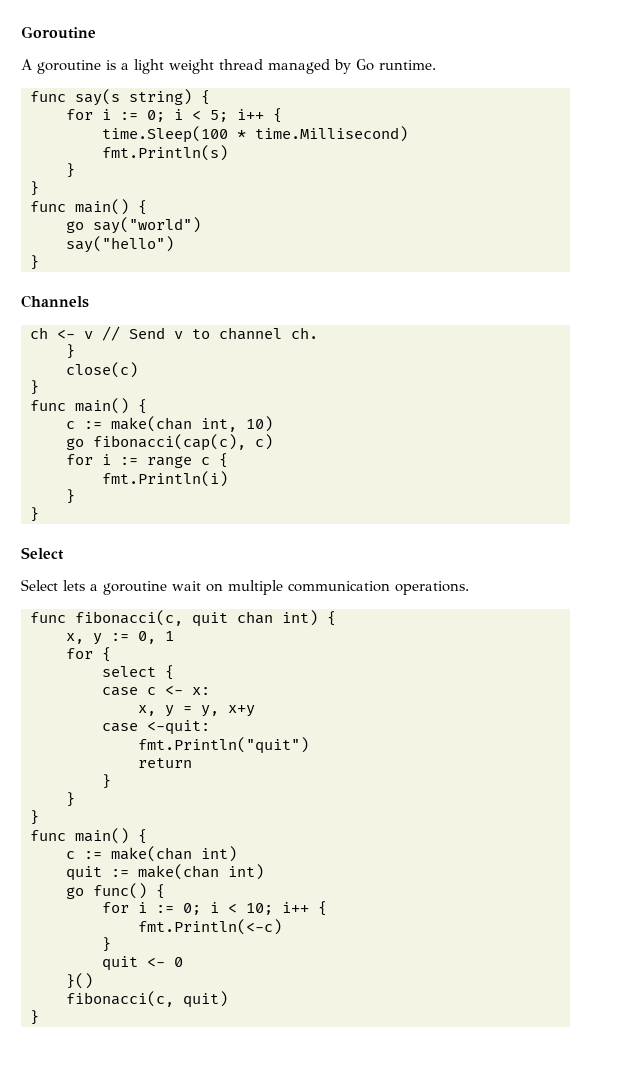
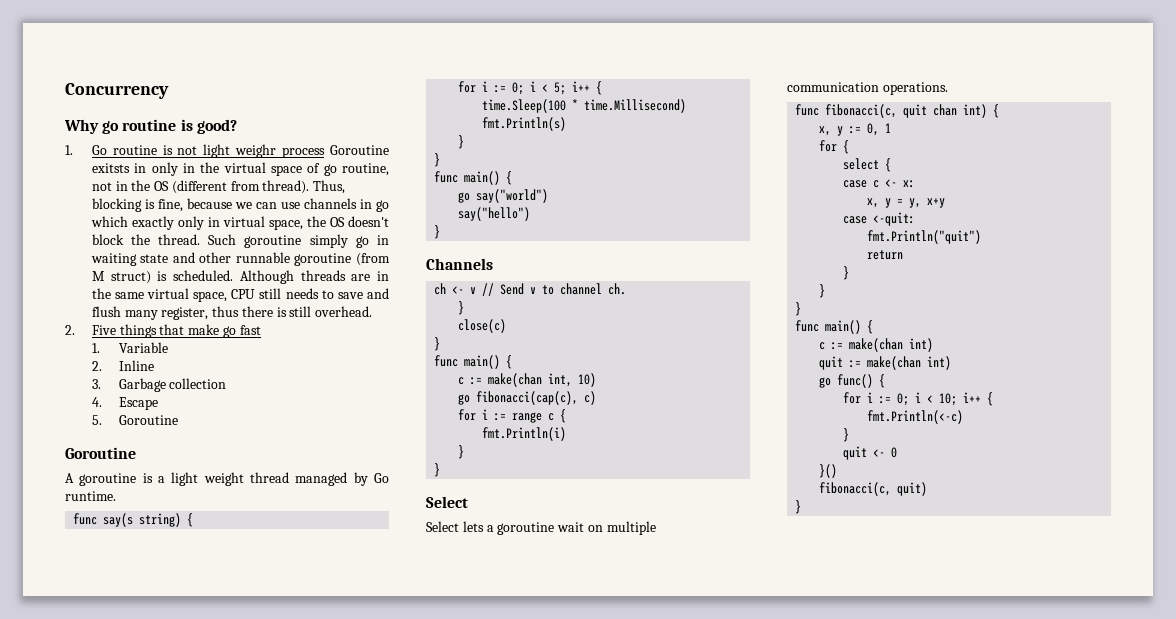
+ Concurrency
+ Why go routine is good?
+ 1. Go routine is not light weighr process Goroutine exitsts in only in the virtual space of go routine, not in the OS (different from thread). Thus, blocking is fine, because we can use channels in go which exactly only in virtual space, the OS doesn't block the thread. Such goroutine simply go in waiting state and other runnable goroutine (from M struct) is scheduled. Although threads are in the same virtual space, CPU still needs to save and flush many register, thus there is still overhead.
+ 2. Five things that make go fast
+ 1. Variable
+ 2. Inline
+ 3. Garbage collection
+ 4. Escape
+ 5. Goroutine

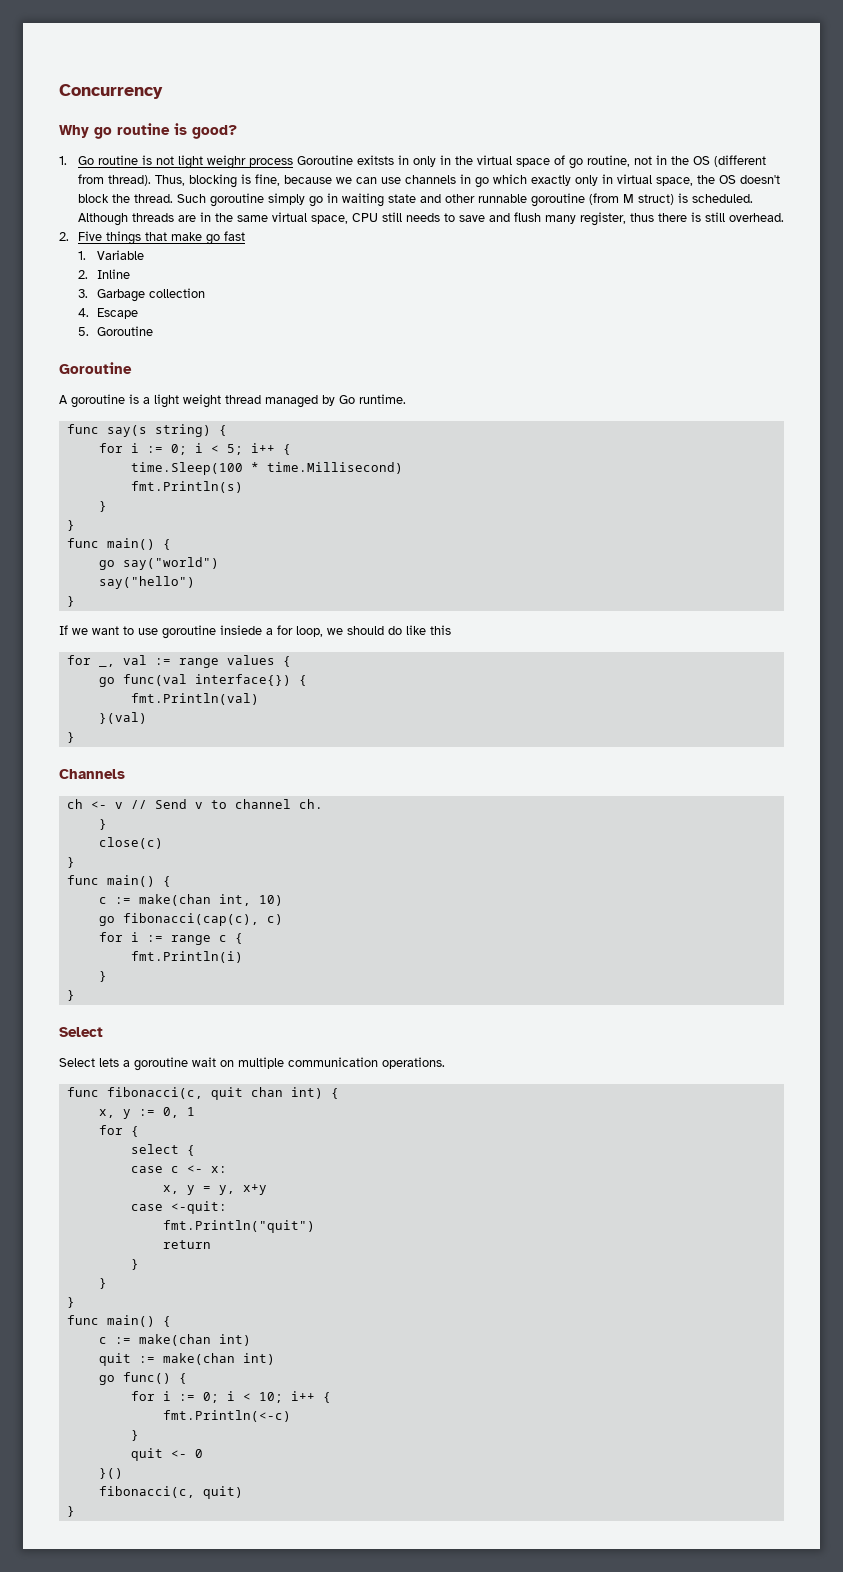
+ If we want to use goroutine insiede a for loop, we should do like this
+ for _, val := range values {
+ go func(val interface{}) {
+ fmt.Println(val)
+ }(val)
+ }

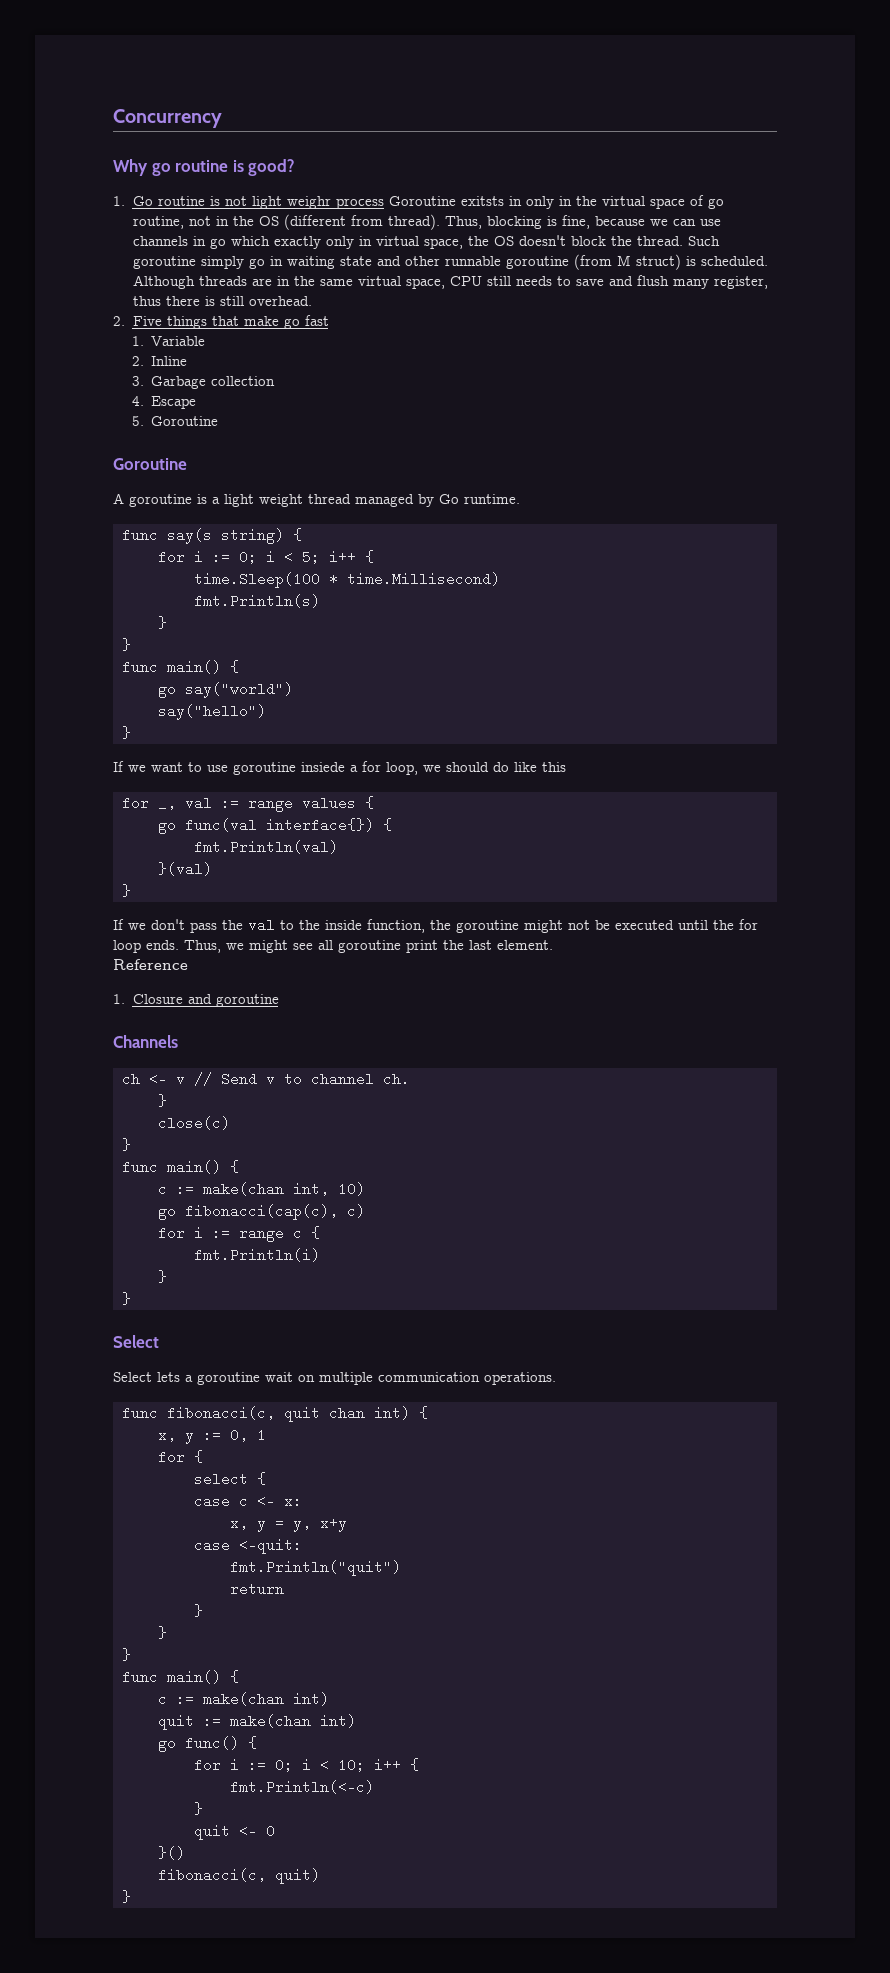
+ If we don't pass the val to the inside function, the goroutine might not be executed until the for loop ends. Thus, we might see all goroutine print the last element.
+ Reference
+ 1. Closure and goroutine

